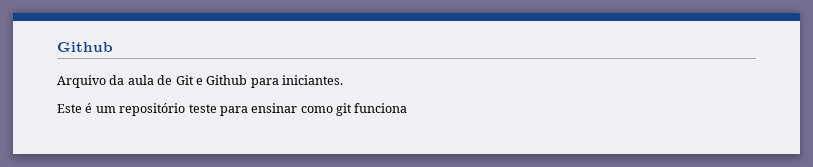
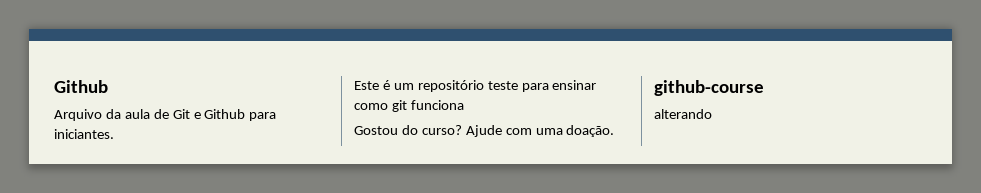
+ Gostou do curso? Ajude com uma doação.
+ github-course
+ alterando

